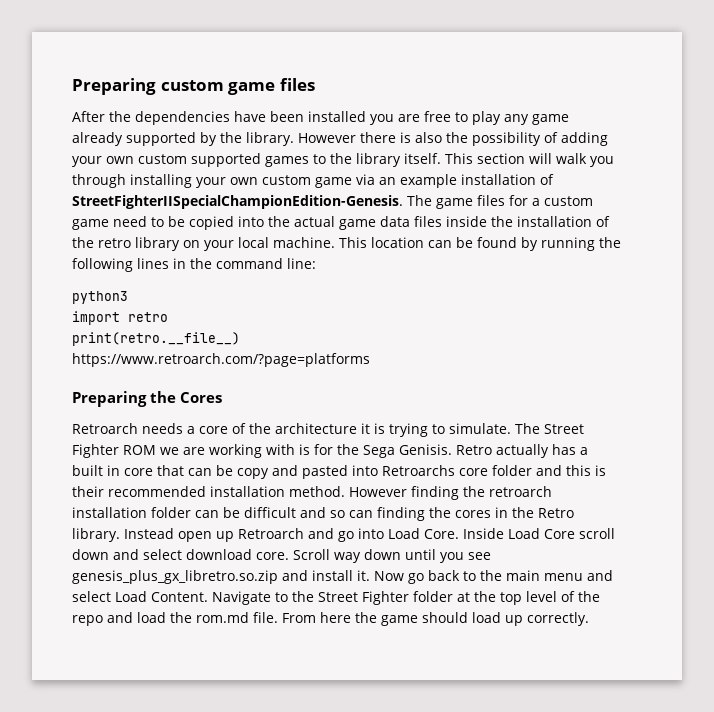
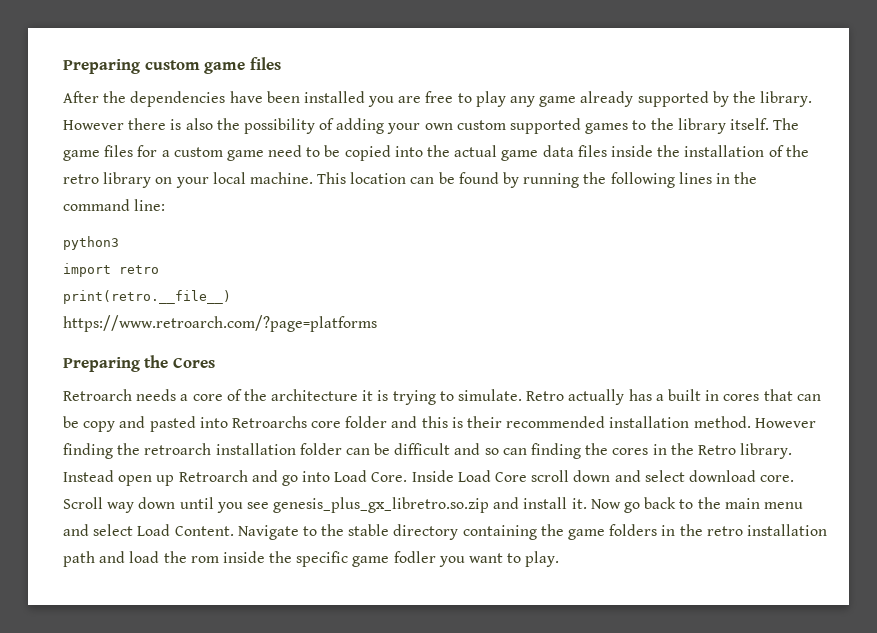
- This section will walk you through installing your own custom game via an example installation of StreetFighterIISpecialChampionEdition-Genesis.
- The Street Fighter ROM we are working with is for the Sega Genisis.
- Retro actually has a built in core that can be copy and pasted into Retroarchs core folder and this is their recommended installation method.
+ Retro actually has a built in cores that can be copy and pasted into Retroarchs core folder and this is their recommended installation method.
- Navigate to the Street Fighter folder at the top level of the repo and load the rom.md file. From here the game should load up correctly.
+ Navigate to the stable directory containing the game folders in the retro installation path and load the rom inside the specific game fodler you want to play.

